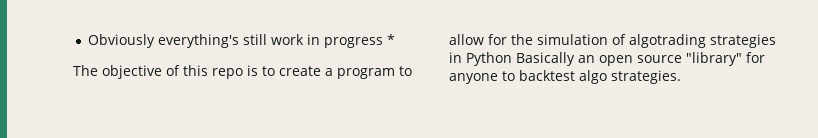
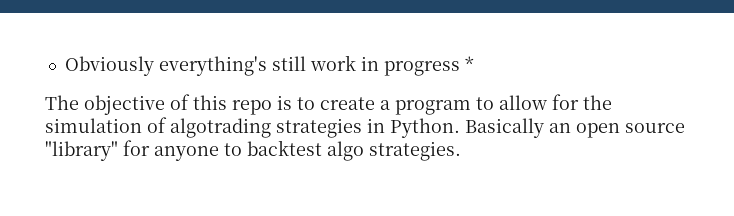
- The objective of this repo is to create a program to allow for the simulation of algotrading strategies in Python Basically an open source "library" for anyone to backtest algo strategies.
+ The objective of this repo is to create a program to allow for the simulation of algotrading strategies in Python. Basically an open source "library" for anyone to backtest algo strategies.

